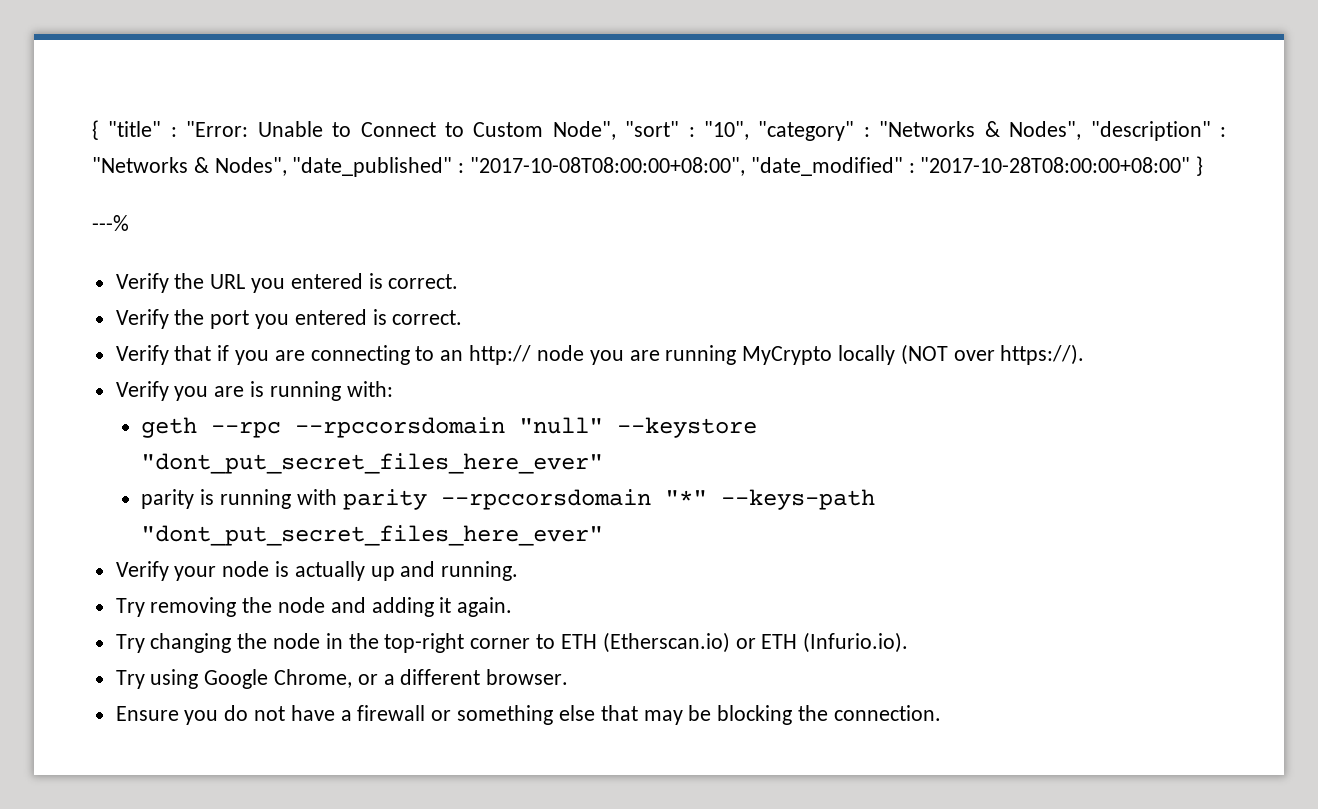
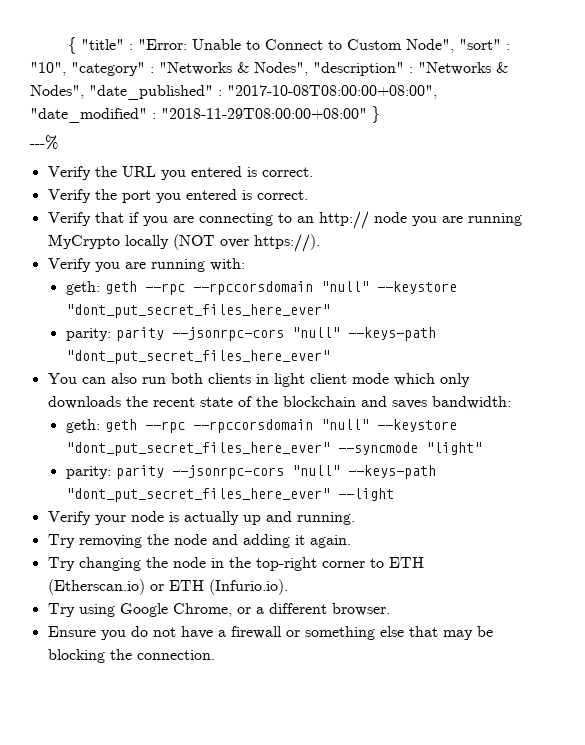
- { "title" : "Error: Unable to Connect to Custom Node", "sort" : "10", "category" : "Networks & Nodes", "description" : "Networks & Nodes", "date_published" : "2017-10-08T08:00:00+08:00", "date_modified" : "2017-10-28T08:00:00+08:00" }
+ { "title" : "Error: Unable to Connect to Custom Node", "sort" : "10", "category" : "Networks & Nodes", "description" : "Networks & Nodes", "date_published" : "2017-10-08T08:00:00+08:00", "date_modified" : "2018-11-29T08:00:00+08:00" }
- Verify you are is running with:
- geth --rpc --rpccorsdomain "null" --keystore "dont_put_secret_files_here_ever"
- parity is running with parity --rpccorsdomain "*" --keys-path "dont_put_secret_files_here_ever"
+ Verify you are running with:
+ geth: geth --rpc --rpccorsdomain "null" --keystore "dont_put_secret_files_here_ever"
+ parity: parity --jsonrpc-cors "null" --keys-path "dont_put_secret_files_here_ever"
+ You can also run both clients in light client mode which only downloads the recent state of the blockchain and saves bandwidth:
+ geth: geth --rpc --rpccorsdomain "null" --keystore "dont_put_secret_files_here_ever" --syncmode "light"
+ parity: parity --jsonrpc-cors "null" --keys-path "dont_put_secret_files_here_ever" --light

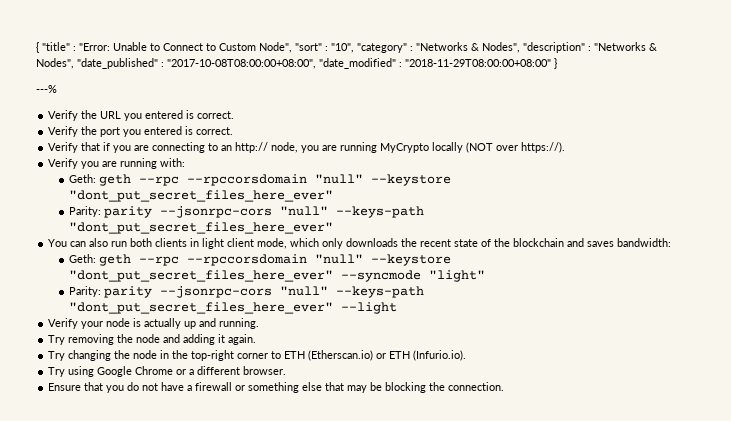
- Verify that if you are connecting to an http:// node you are running MyCrypto locally (NOT over https://).
+ Verify that if you are connecting to an http:// node, you are running MyCrypto locally (NOT over https://).
  Verify you are running with:
- geth: geth --rpc --rpccorsdomain "null" --keystore "dont_put_secret_files_here_ever"
- parity: parity --jsonrpc-cors "null" --keys-path "dont_put_secret_files_here_ever"
+ Geth: geth --rpc --rpccorsdomain "null" --keystore "dont_put_secret_files_here_ever"
+ Parity: parity --jsonrpc-cors "null" --keys-path "dont_put_secret_files_here_ever"
- You can also run both clients in light client mode which only downloads the recent state of the blockchain and saves bandwidth:
+ You can also run both clients in light client mode, which only downloads the recent state of the blockchain and saves bandwidth:
- geth: geth --rpc --rpccorsdomain "null" --keystore "dont_put_secret_files_here_ever" --syncmode "light"
+ Geth: geth --rpc --rpccorsdomain "null" --keystore "dont_put_secret_files_here_ever" --syncmode "light"
- parity: parity --jsonrpc-cors "null" --keys-path "dont_put_secret_files_here_ever" --light
+ Parity: parity --jsonrpc-cors "null" --keys-path "dont_put_secret_files_here_ever" --light
- Try using Google Chrome, or a different browser.
+ Try using Google Chrome or a different browser.
- Ensure you do not have a firewall or something else that may be blocking the connection.
+ Ensure that you do not have a firewall or something else that may be blocking the connection.

